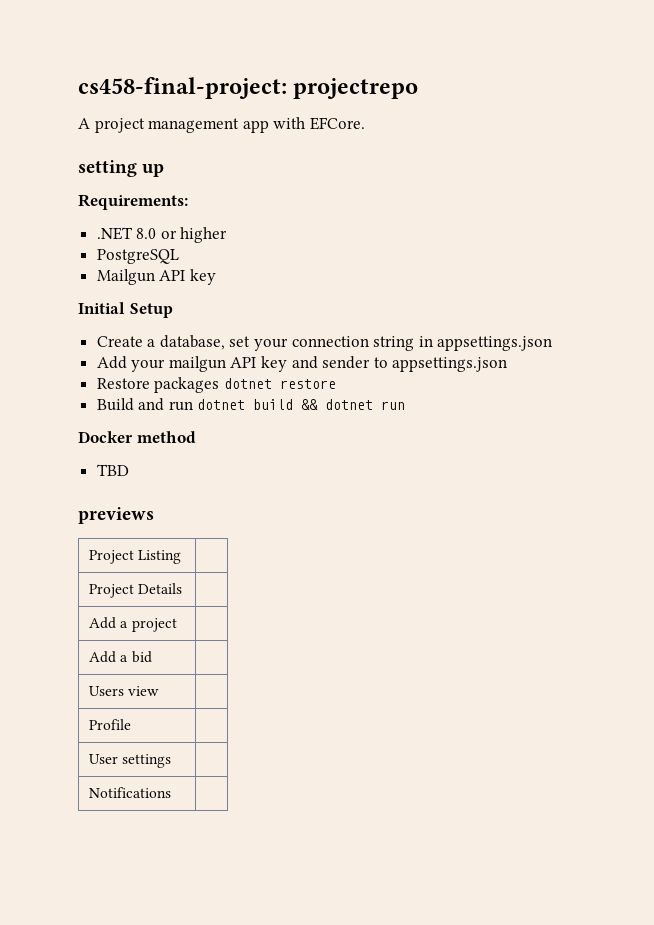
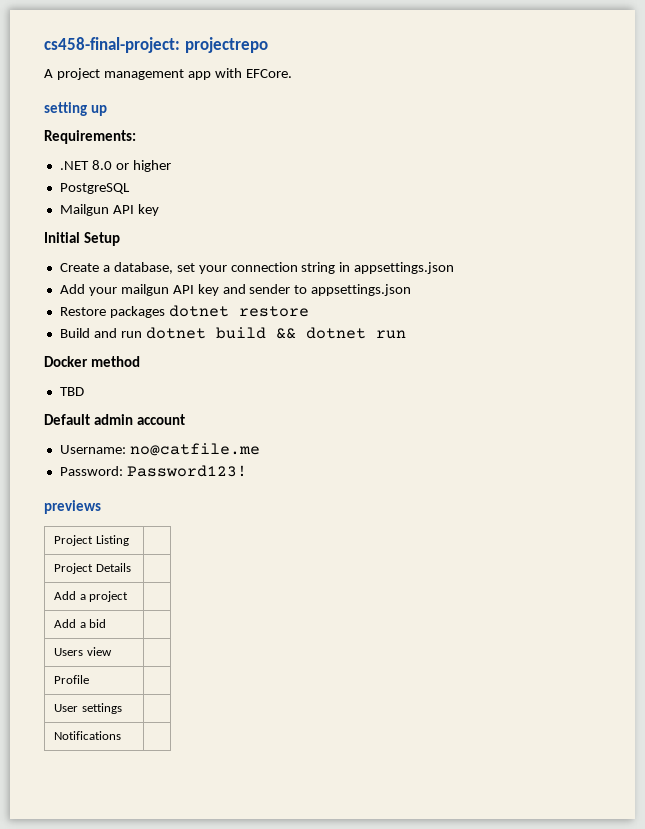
+ Default admin account
+ Username: no@catfile.me
+ Password: Password123!

